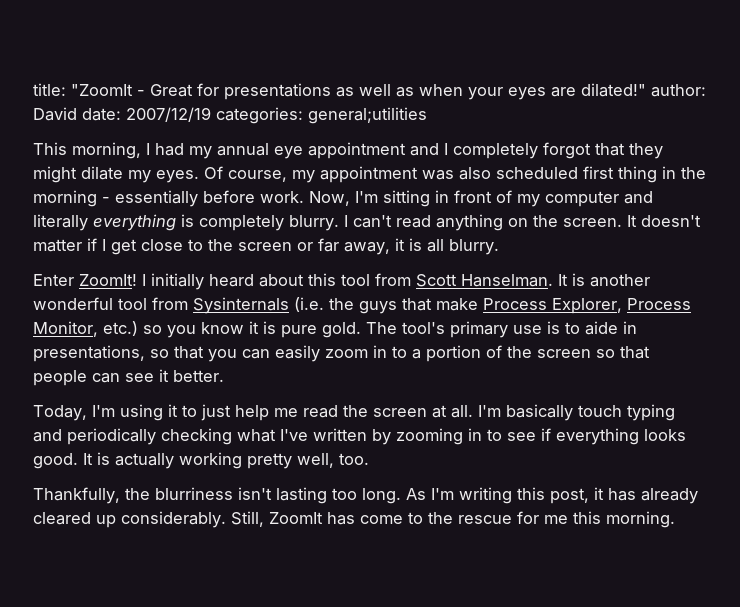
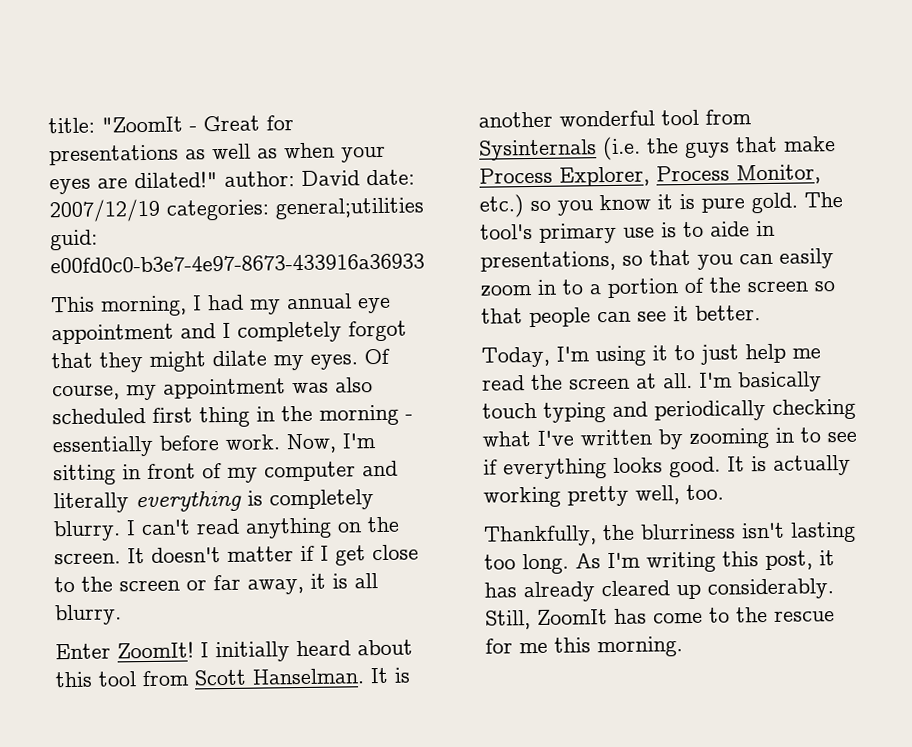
- title: "ZoomIt - Great for presentations as well as when your eyes are dilated!" author: David date: 2007/12/19 categories: general;utilities
+ title: "ZoomIt - Great for presentations as well as when your eyes are dilated!" author: David date: 2007/12/19 categories: general;utilities guid: e00fd0c0-b3e7-4e97-8673-433916a36933

